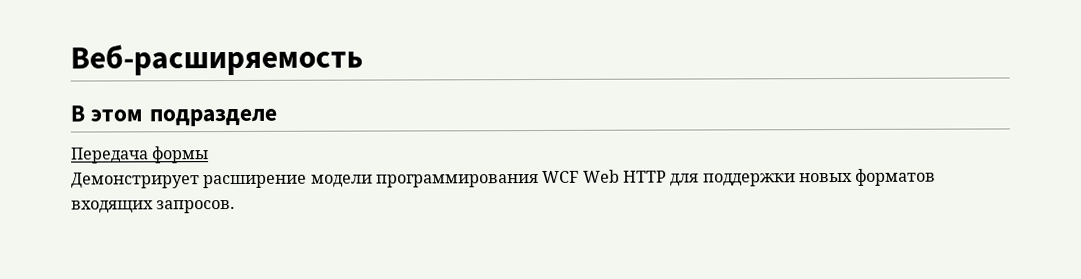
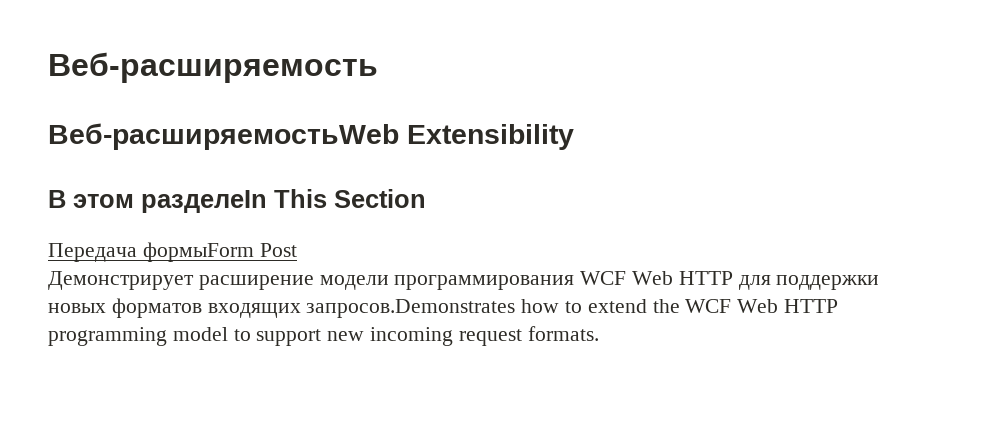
+ Веб-расширяемостьWeb Extensibility
- В этом подразделе
+ В этом разделеIn This Section
- Передача формы
+ Передача формыForm Post
- Демонстрирует расширение модели программирования WCF Web HTTP для поддержки новых форматов входящих запросов.
+ Демонстрирует расширение модели программирования WCF Web HTTP для поддержки новых форматов входящих запросов.Demonstrates how to extend the WCF Web HTTP programming model to support new incoming request formats.

